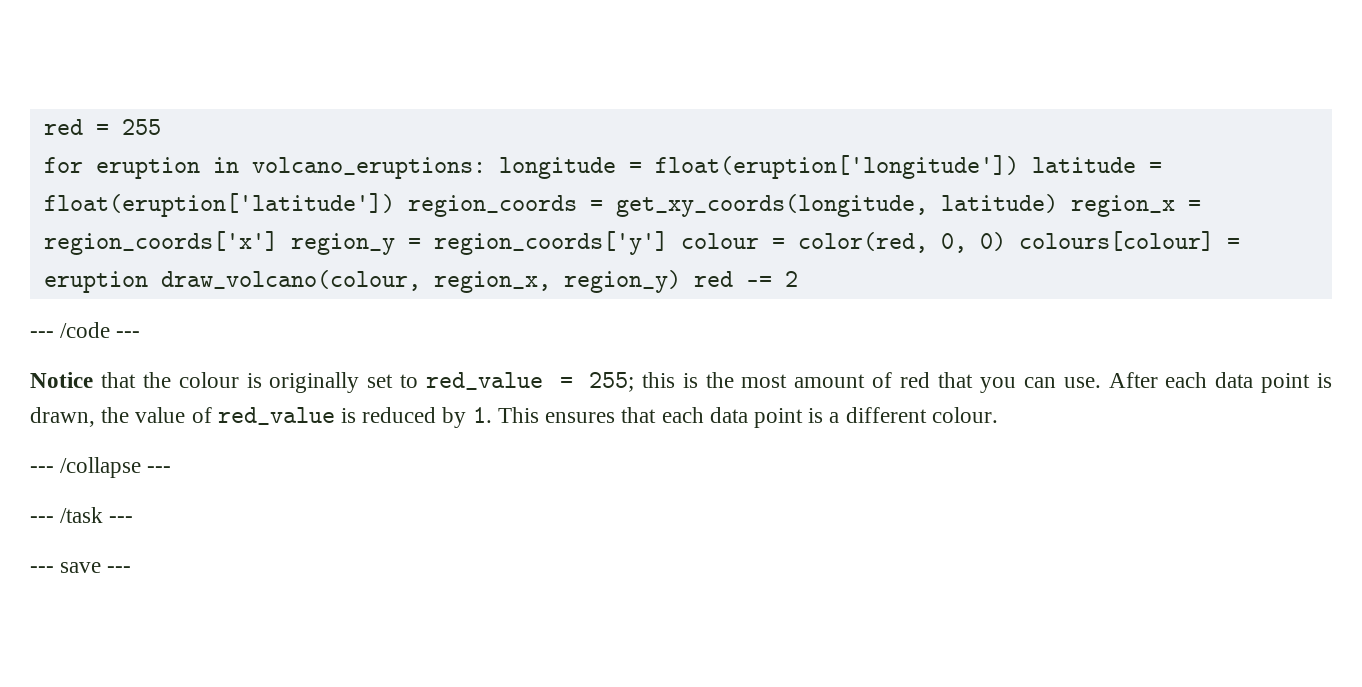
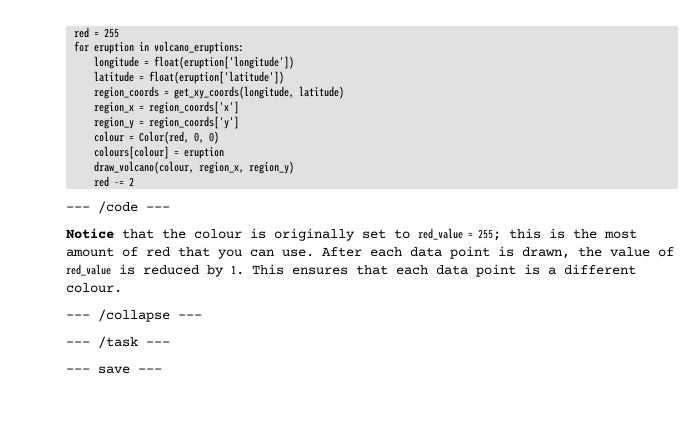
- for eruption in volcano_eruptions: longitude = float(eruption['longitude']) latitude = float(eruption['latitude']) region_coords = get_xy_coords(longitude, latitude) region_x = region_coords['x'] region_y = region_coords['y'] colour = color(red, 0, 0) colours[colour] = eruption draw_volcano(colour, region_x, region_y) red -= 2
+ for eruption in volcano_eruptions:
+ longitude = float(eruption['longitude'])
+ latitude = float(eruption['latitude'])
+ region_coords = get_xy_coords(longitude, latitude)
+ region_x = region_coords['x']
+ region_y = region_coords['y']
+ colour = Color(red, 0, 0)
+ colours[colour] = eruption
+ draw_volcano(colour, region_x, region_y)
+ red -= 2

